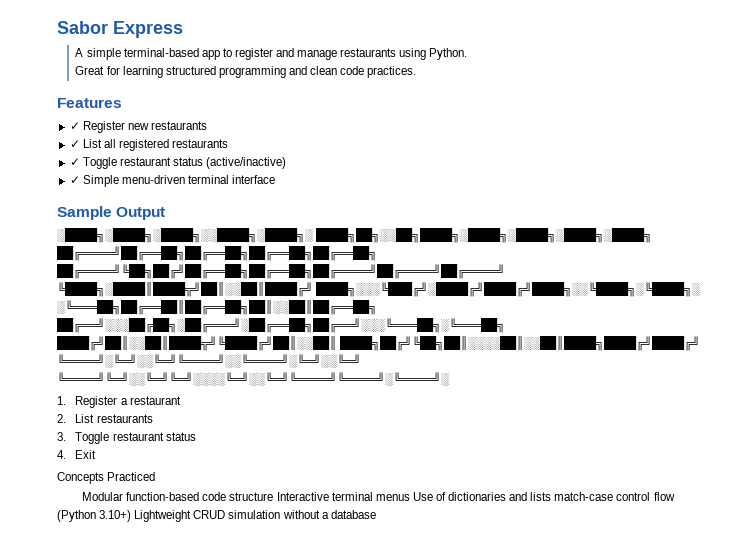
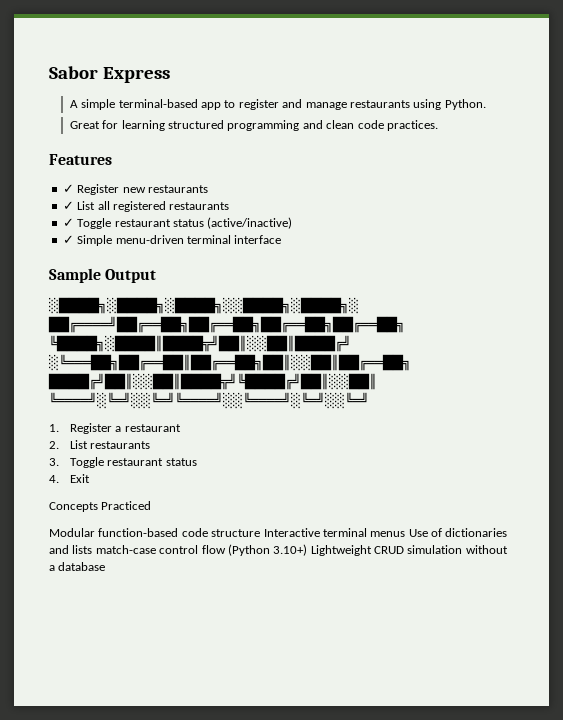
- ░████╗░████╗░████╗░░████╗░████╗░ ████╗██╗░░██╗████╗░████╗░████╗░████╗░████╗ ██╔════╝██╔══██╗██╔══██╗██╔══██╗██╔══██╗ ██╔════╝╚██╗██╔╝██╔══██╗██╔══██╗██╔════╝██╔════╝██╔════╝ ╚████╗░████║████╦╝██║░░██║████╔╝ ████╗░░░╚███╔╝░████╔╝████╔╝████╗░░╚████╗░╚████╗░ ░╚═══██╗██╔══██║██╔══██╗██║░░██║██╔══██╗ ██╔══╝░░░██╔██╗░██╔═══╝░██╔══██╗██╔══╝░░░╚═══██╗░╚═══██╗ ████╔╝██║░░██║████╦╝╚████╔╝██║░░██║ ████╗██╔╝╚██╗██║░░░░██║░░██║████╗████╔╝████╔╝ ╚════╝░╚═╝░░╚═╝╚════╝░░╚════╝░╚═╝░░╚═╝ ╚════╝╚═╝░░╚═╝╚═╝░░░░╚═╝░░╚═╝╚════╝╚════╝░╚════╝░
+ ░████╗░████╗░████╗░░████╗░████╗░ ██╔════╝██╔══██╗██╔══██╗██╔══██╗██╔══██╗ ╚████╗░████║████╦╝██║░░██║████╔╝ ░╚═══██╗██╔══██║██╔══██╗██║░░██║██╔══██╗ ████╔╝██║░░██║████╦╝╚████╔╝██║░░██║ ╚════╝░╚═╝░░╚═╝╚════╝░░╚════╝░╚═╝░░╚═╝

